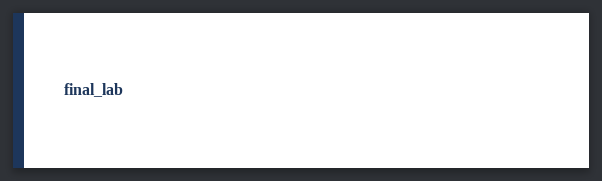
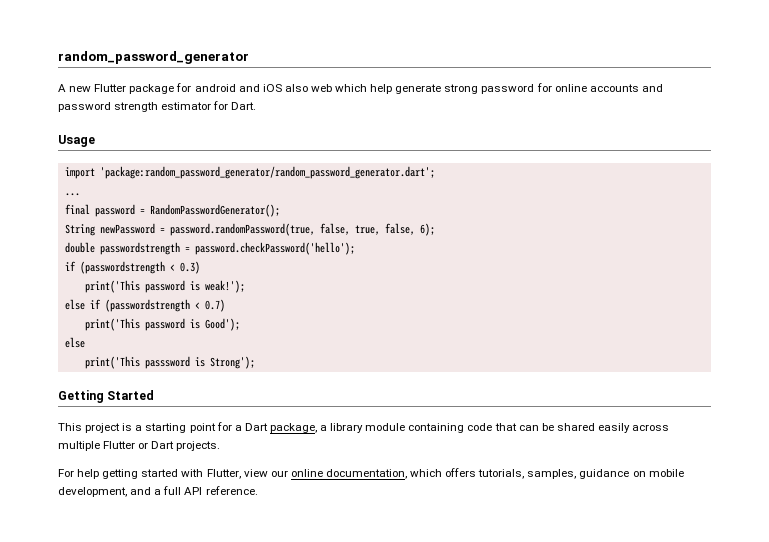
- final_lab
+ random_password_generator
+ A new Flutter package for android and iOS also web which help generate strong password for online accounts and password strength estimator for Dart.
+ Usage
+ import 'package:random_password_generator/random_password_generator.dart';
+ ...
+ final password = RandomPasswordGenerator();
+ String newPassword = password.randomPassword(true, false, true, false, 6);
+ double passwordstrength = password.checkPassword('hello');
+ if (passwordstrength < 0.3)
+ print('This password is weak!');
+ else if (passwordstrength < 0.7)
+ print('This password is Good');
+ else
+ print('This passsword is Strong');
+ Getting Started
+ This project is a starting point for a Dart package, a library module containing code that can be shared easily across multiple Flutter or Dart projects.
+ For help getting started with Flutter, view our online documentation, which offers tutorials, samples, guidance on mobile development, and a full API reference.

